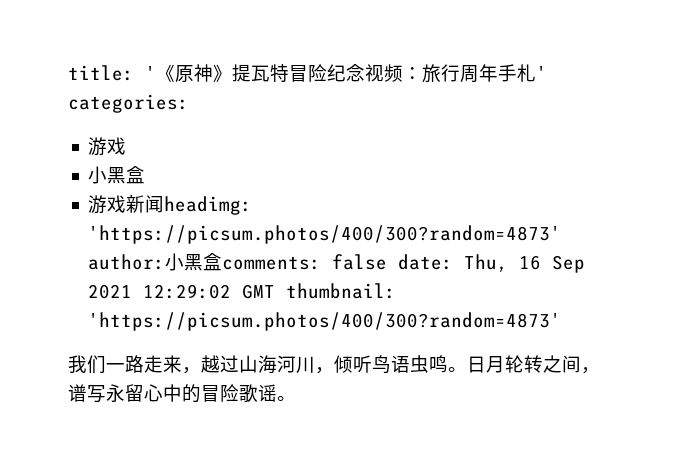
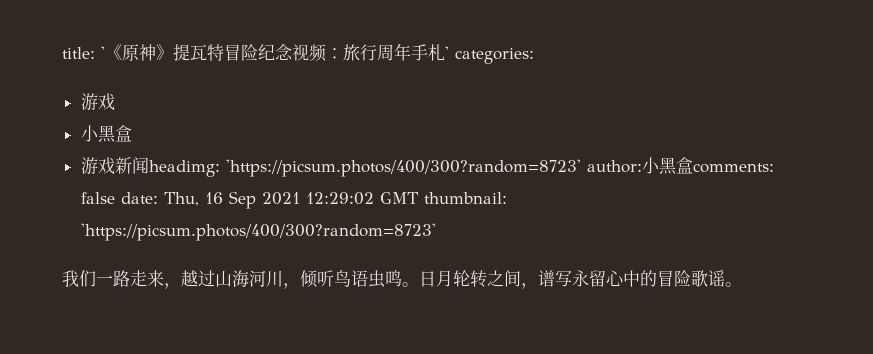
- 游戏新闻headimg: 'https://picsum.photos/400/300?random=4873' author:小黑盒comments: false date: Thu, 16 Sep 2021 12:29:02 GMT thumbnail: 'https://picsum.photos/400/300?random=4873'
+ 游戏新闻headimg: 'https://picsum.photos/400/300?random=8723' author:小黑盒comments: false date: Thu, 16 Sep 2021 12:29:02 GMT thumbnail: 'https://picsum.photos/400/300?random=8723'

